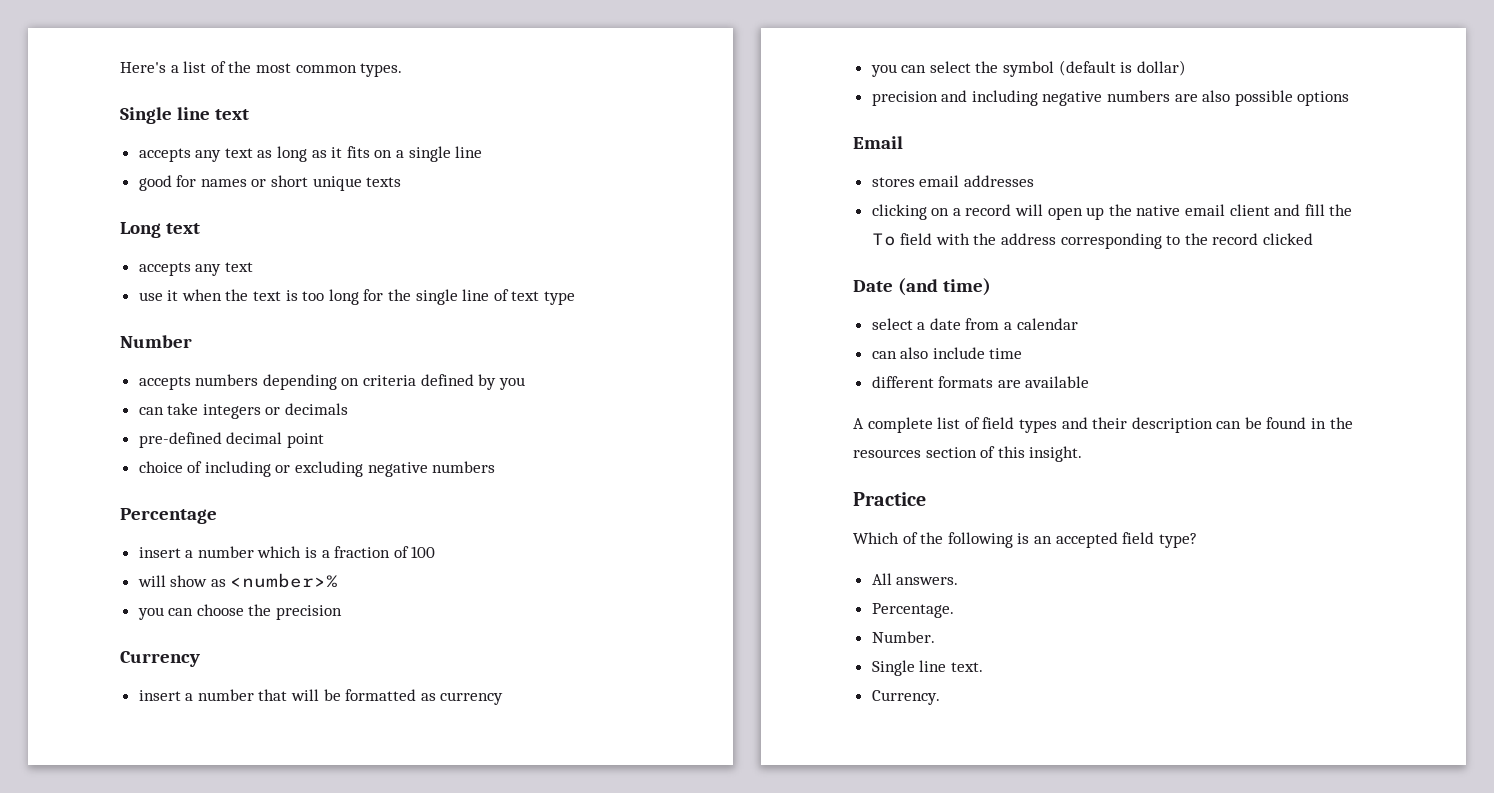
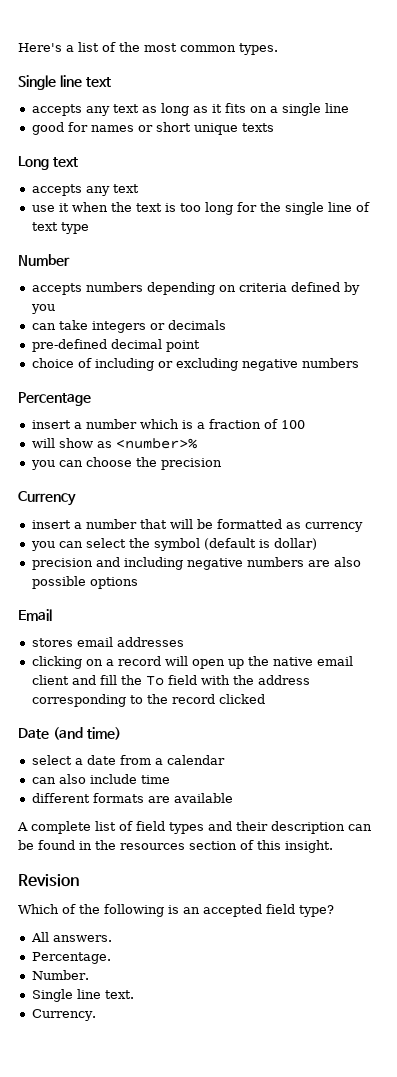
- Practice
+ Revision

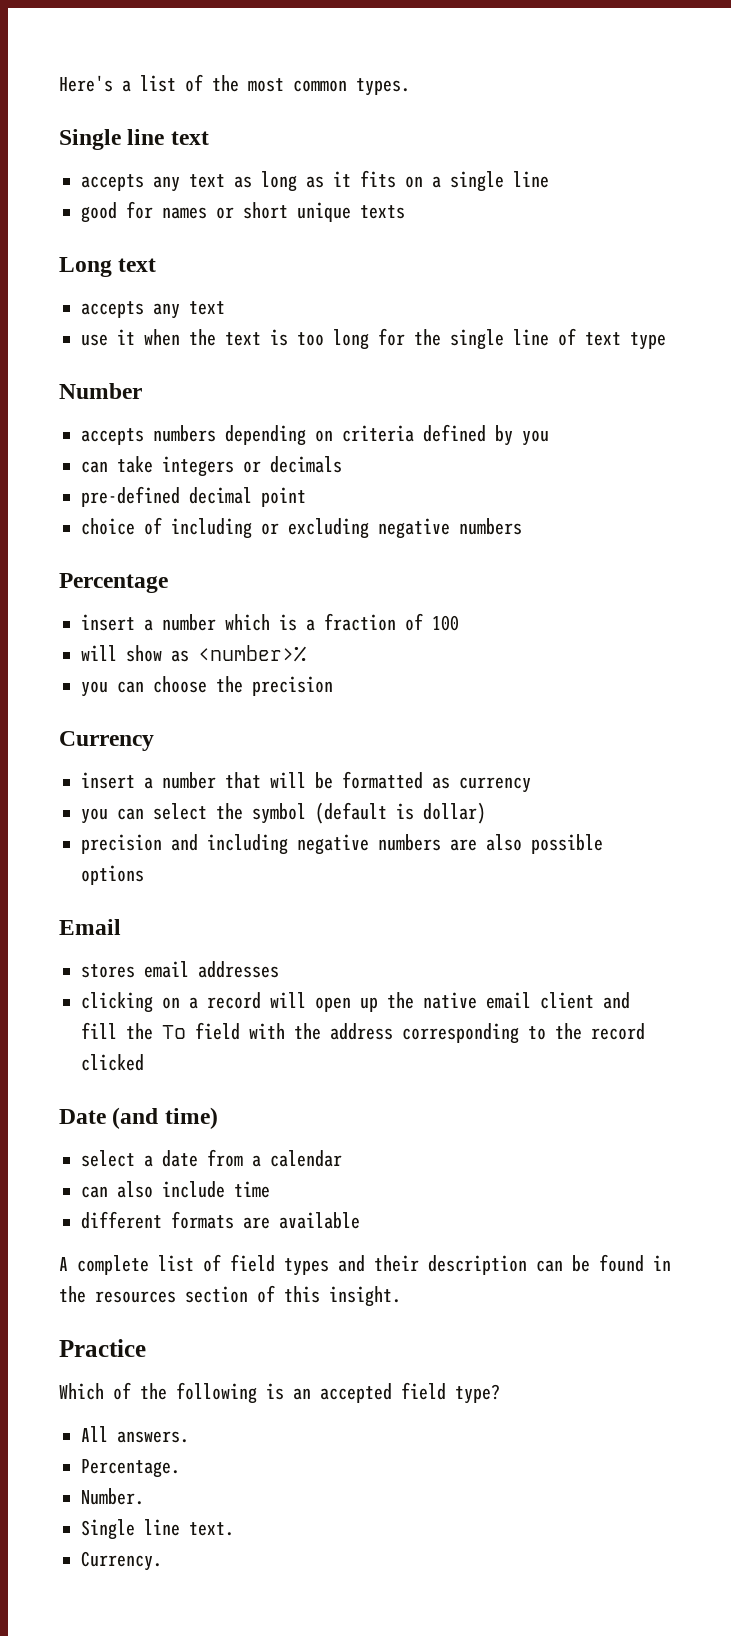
- Revision
+ Practice

